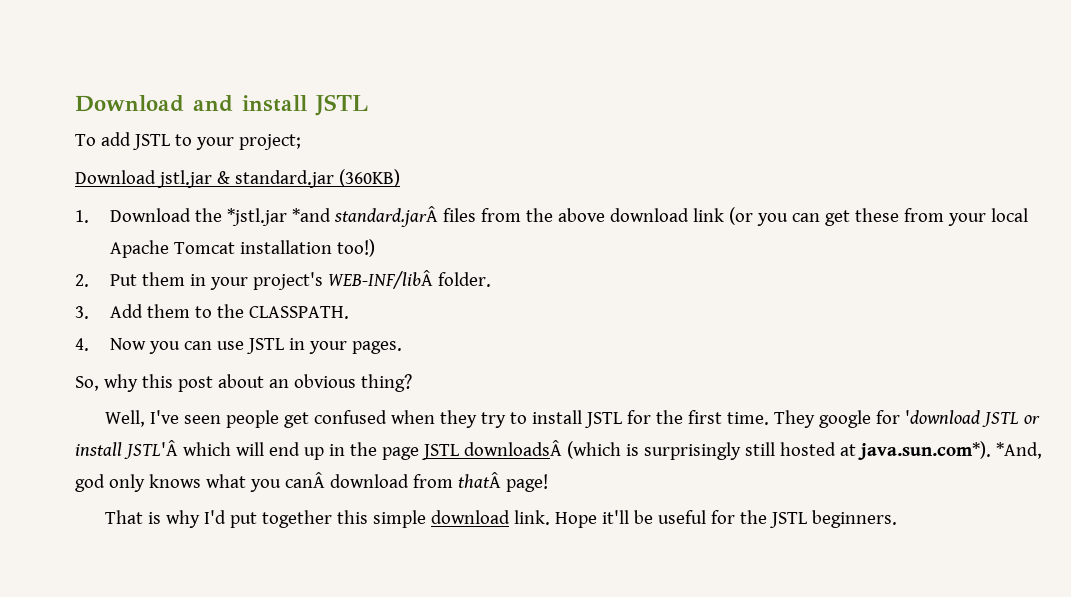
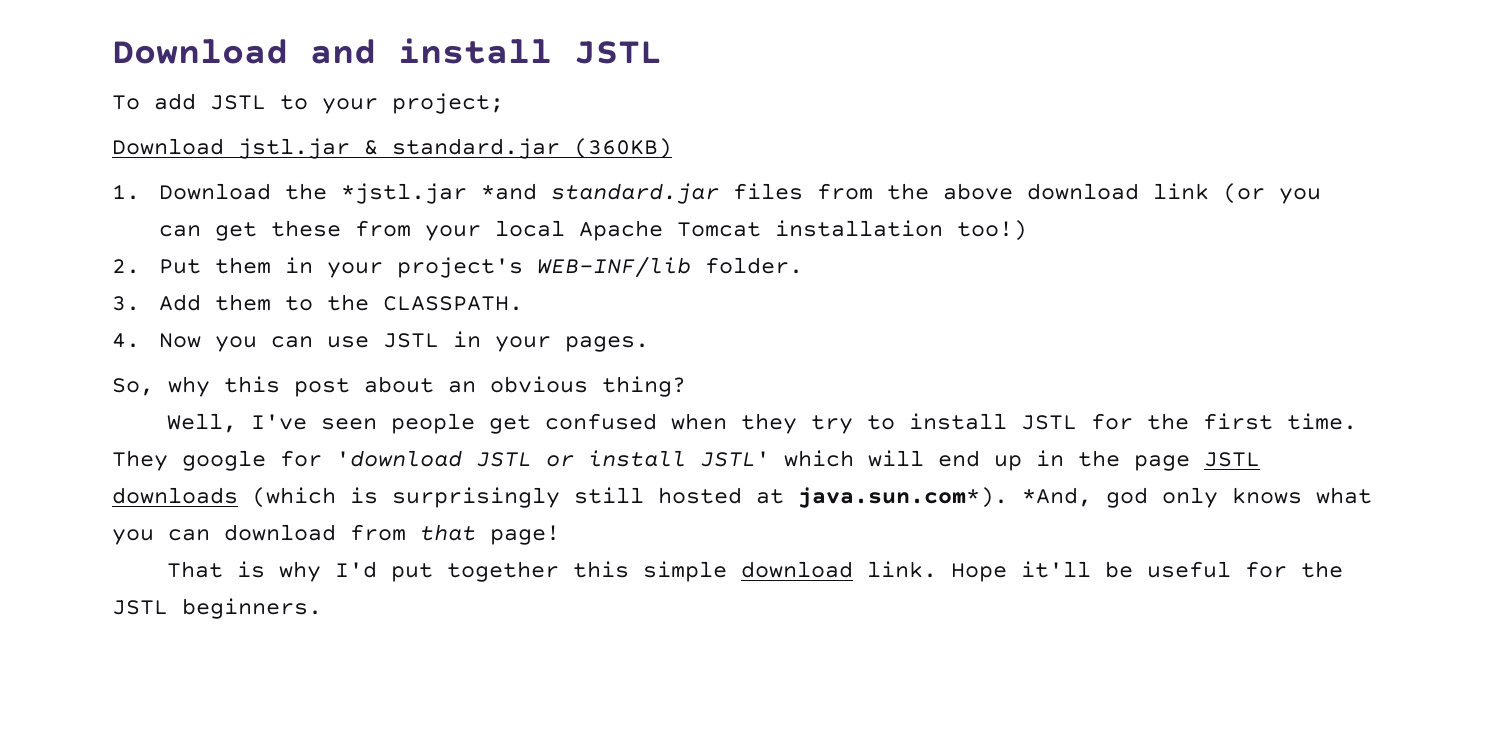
- 1. Download the *jstl.jar *and standard.jarÂ files from the above download link (or you can get these from your local Apache Tomcat installation too!)
+ 1. Download the *jstl.jar *and standard.jar files from the above download link (or you can get these from your local Apache Tomcat installation too!)
- 2. Put them in your project's WEB-INF/libÂ folder.
+ 2. Put them in your project's WEB-INF/lib folder.
- They google for 'download JSTL or install JSTL'Â which will end up in the page JSTL downloadsÂ (which is surprisingly still hosted at java.sun.com*). *And, god only knows what you canÂ download from thatÂ page!
+ They google for 'download JSTL or install JSTL' which will end up in the page JSTL downloads (which is surprisingly still hosted at java.sun.com*). *And, god only knows what you can download from that page!

